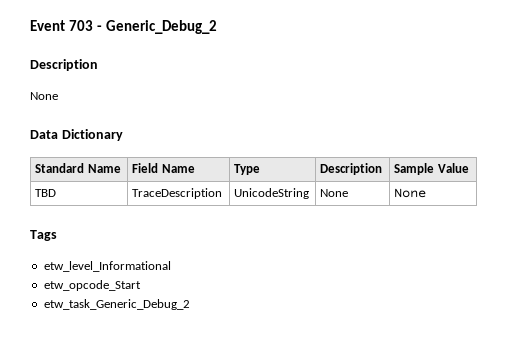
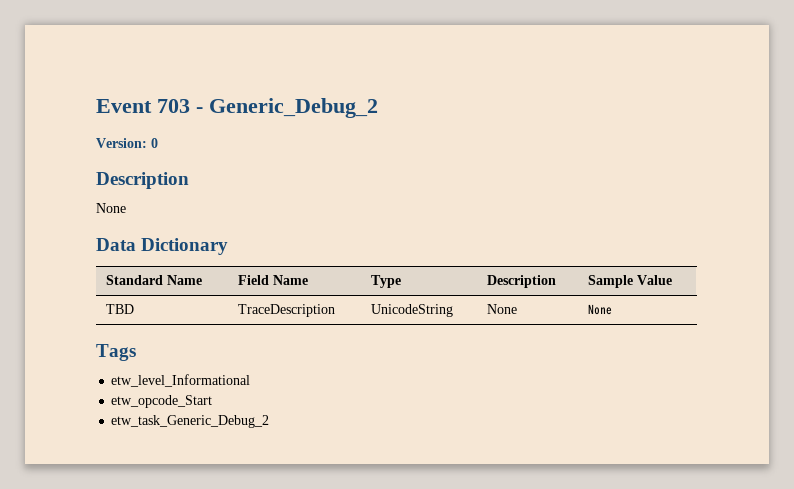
+ Version: 0

